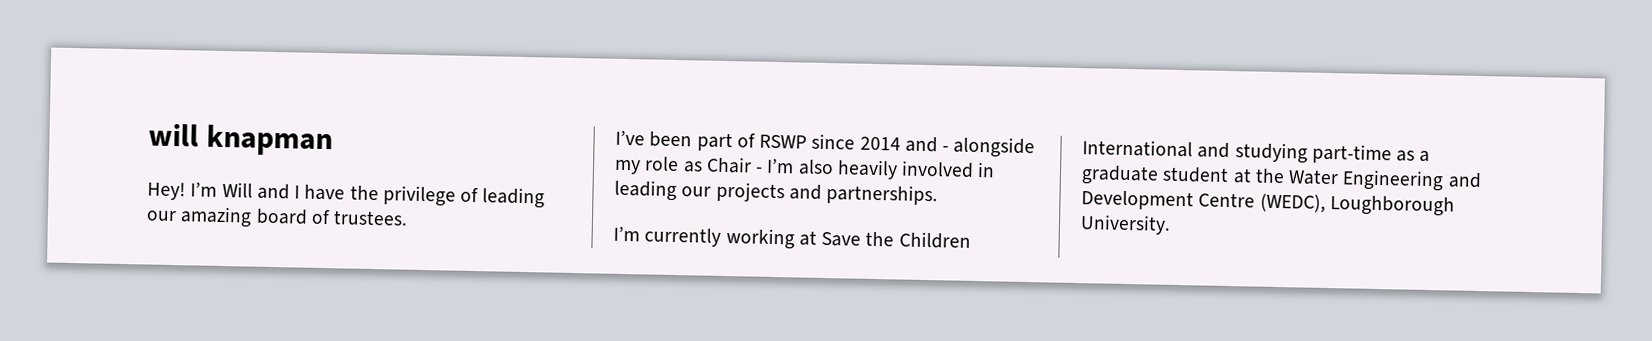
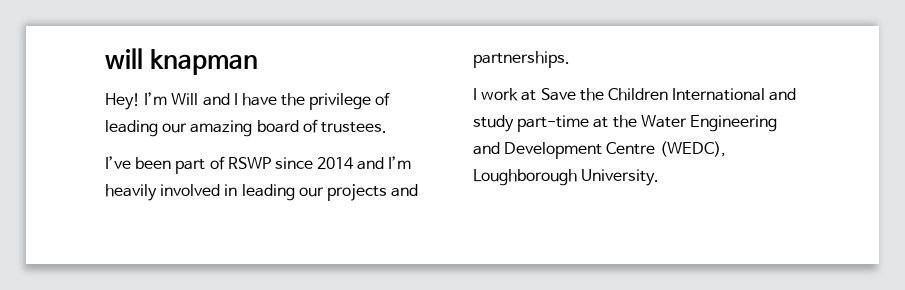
- I’ve been part of RSWP since 2014 and - alongside my role as Chair - I’m also heavily involved in leading our projects and partnerships.
+ I’ve been part of RSWP since 2014 and I’m heavily involved in leading our projects and partnerships.
- I’m currently working at Save the Children International and studying part-time as a graduate student at the Water Engineering and Development Centre (WEDC), Loughborough University.
+ I work at Save the Children International and study part-time at the Water Engineering and Development Centre (WEDC), Loughborough University.

